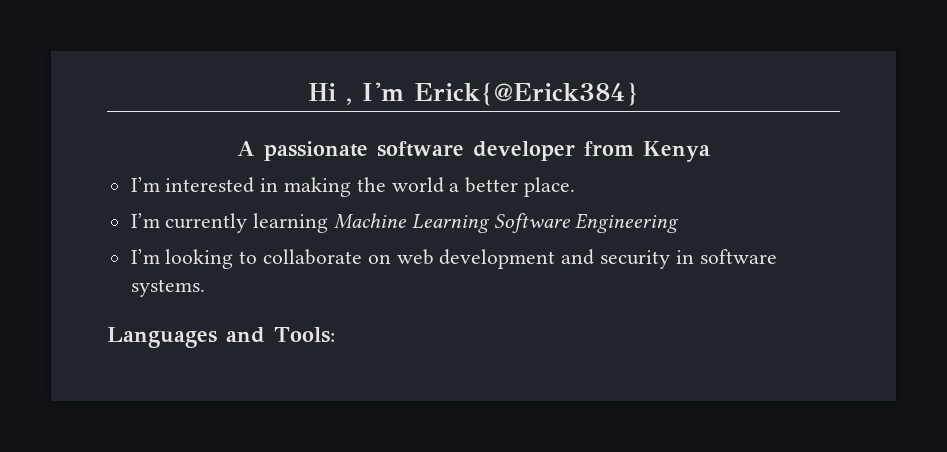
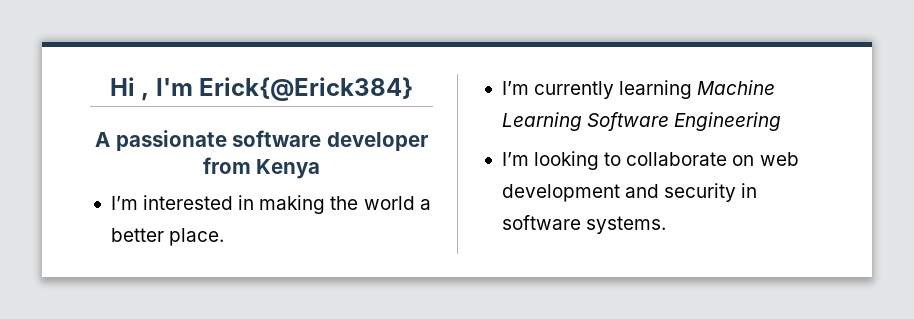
- Languages and Tools:

